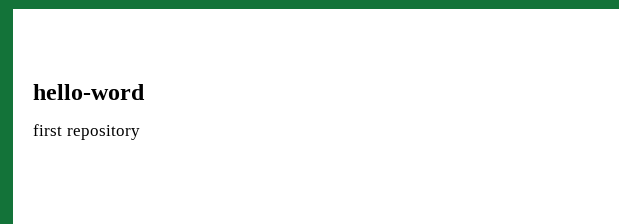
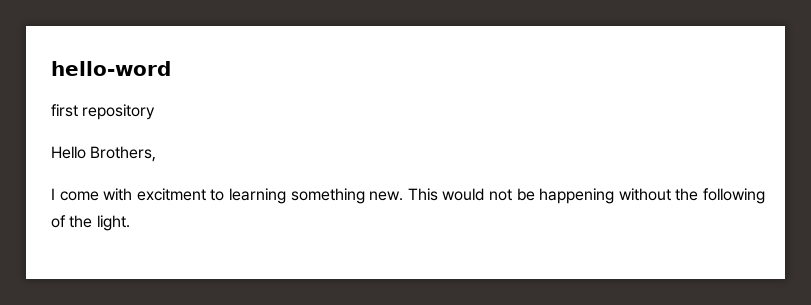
+ Hello Brothers,
+ I come with excitment to learning something new. This would not be happening without the following of the light.

